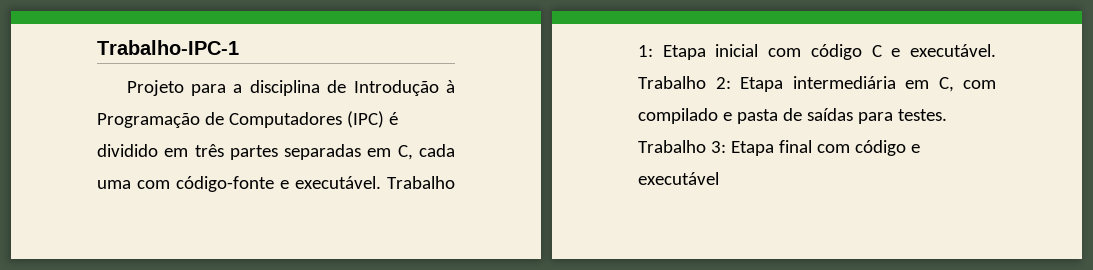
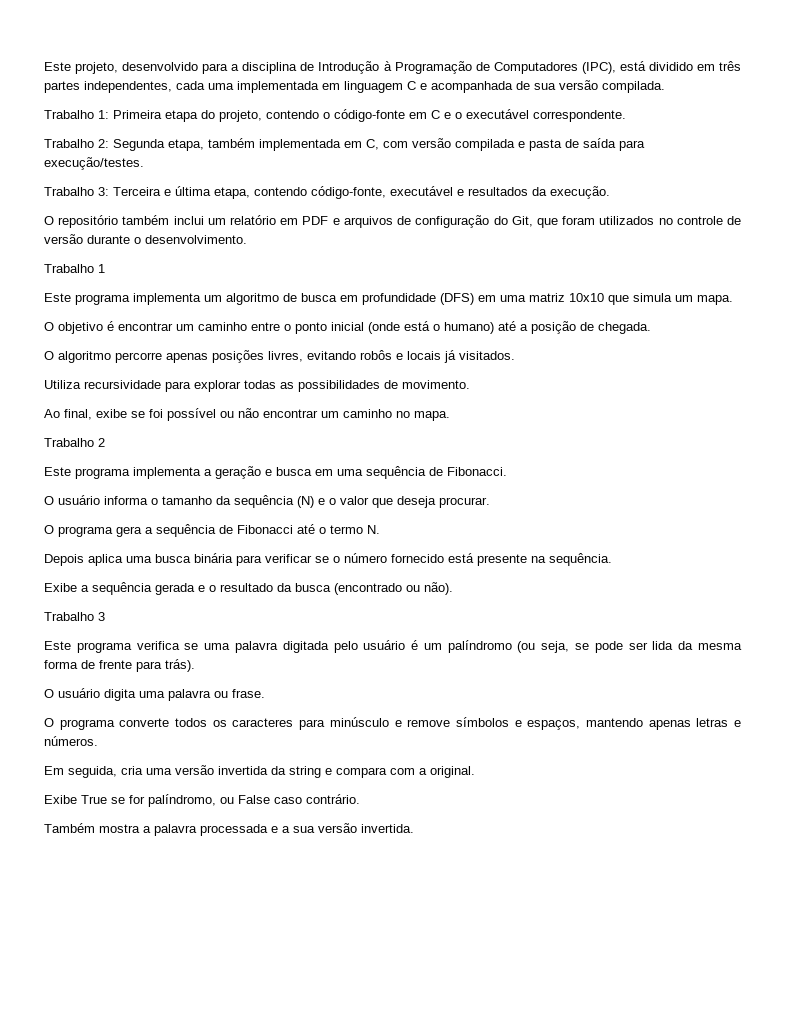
- Trabalho-IPC-1
- Projeto para a disciplina de Introdução à Programação de Computadores (IPC) é dividido em três partes separadas em C, cada uma com código-fonte e executável. Trabalho 1: Etapa inicial com código C e executável. Trabalho 2: Etapa intermediária em C, com compilado e pasta de saídas para testes. Trabalho 3: Etapa final com código e executável
+ Este projeto, desenvolvido para a disciplina de Introdução à Programação de Computadores (IPC), está dividido em três partes independentes, cada uma implementada em linguagem C e acompanhada de sua versão compilada.
+ Trabalho 1: Primeira etapa do projeto, contendo o código-fonte em C e o executável correspondente.
+ Trabalho 2: Segunda etapa, também implementada em C, com versão compilada e pasta de saída para execução/testes.
+ Trabalho 3: Terceira e última etapa, contendo código-fonte, executável e resultados da execução.
+ O repositório também inclui um relatório em PDF e arquivos de configuração do Git, que foram utilizados no controle de versão durante o desenvolvimento.
+ Trabalho 1
+ Este programa implementa um algoritmo de busca em profundidade (DFS) em uma matriz 10x10 que simula um mapa.
+ O objetivo é encontrar um caminho entre o ponto inicial (onde está o humano) até a posição de chegada.
+ O algoritmo percorre apenas posições livres, evitando robôs e locais já visitados.
+ Utiliza recursividade para explorar todas as possibilidades de movimento.
+ Ao final, exibe se foi possível ou não encontrar um caminho no mapa.
+ Trabalho 2
+ Este programa implementa a geração e busca em uma sequência de Fibonacci.
+ O usuário informa o tamanho da sequência (N) e o valor que deseja procurar.
+ O programa gera a sequência de Fibonacci até o termo N.
+ Depois aplica uma busca binária para verificar se o número fornecido está presente na sequência.
+ Exibe a sequência gerada e o resultado da busca (encontrado ou não).
+ Trabalho 3
+ Este programa verifica se uma palavra digitada pelo usuário é um palíndromo (ou seja, se pode ser lida da mesma forma de frente para trás).
+ O usuário digita uma palavra ou frase.
+ O programa converte todos os caracteres para minúsculo e remove símbolos e espaços, mantendo apenas letras e números.
+ Em seguida, cria uma versão invertida da string e compara com a original.
+ Exibe True se for palíndromo, ou False caso contrário.
+ Também mostra a palavra processada e a sua versão invertida.

